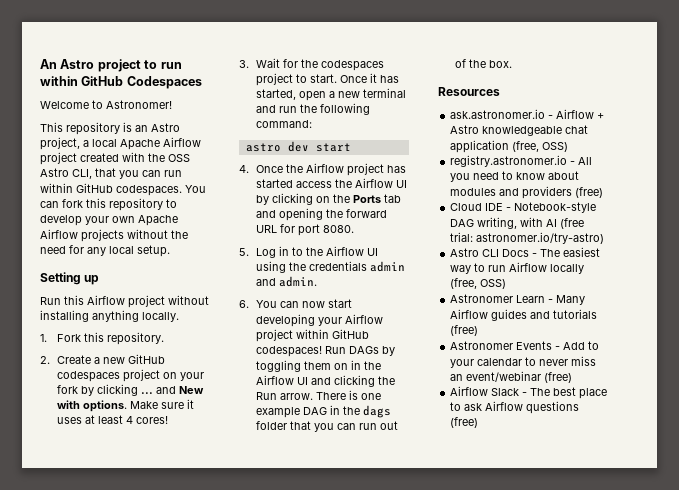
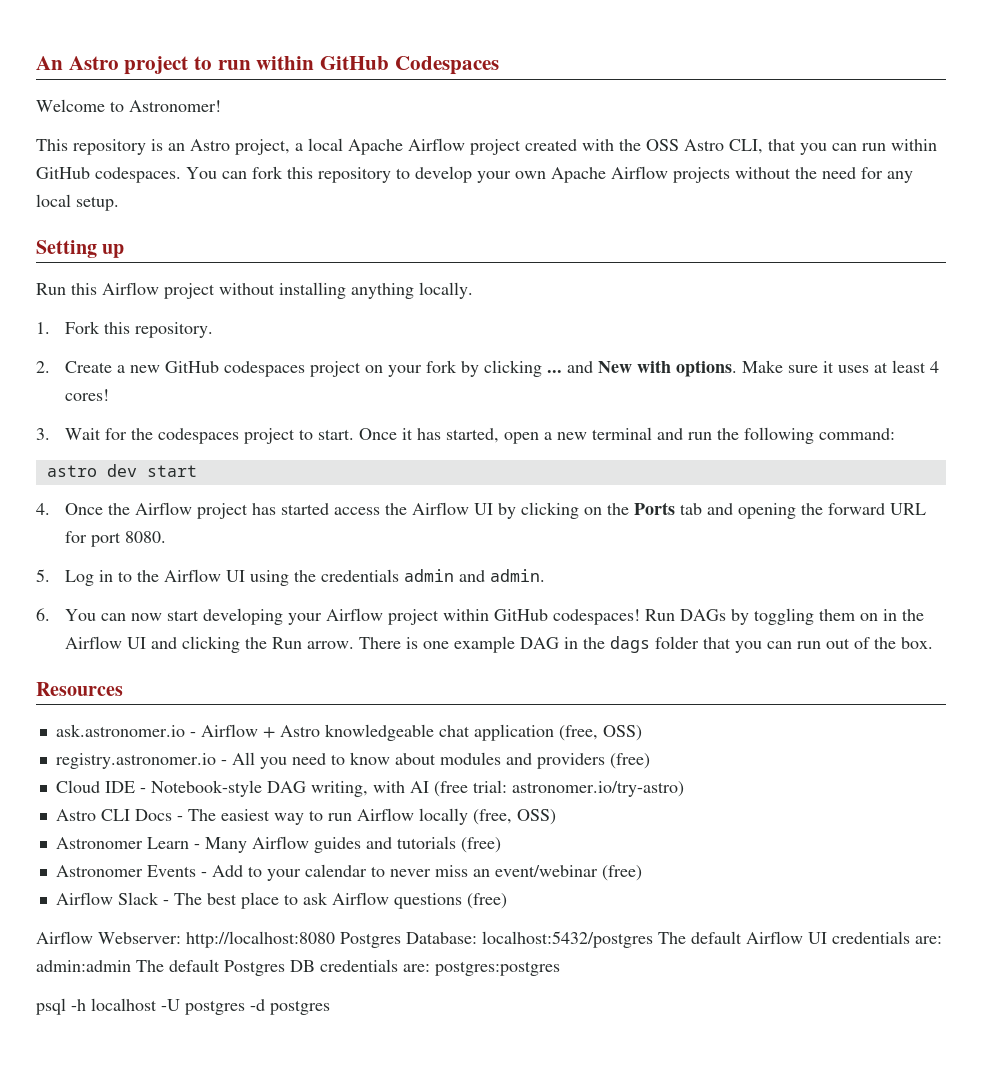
+ Airflow Webserver: http://localhost:8080 Postgres Database: localhost:5432/postgres The default Airflow UI credentials are: admin:admin The default Postgres DB credentials are: postgres:postgres
+ psql -h localhost -U postgres -d postgres

